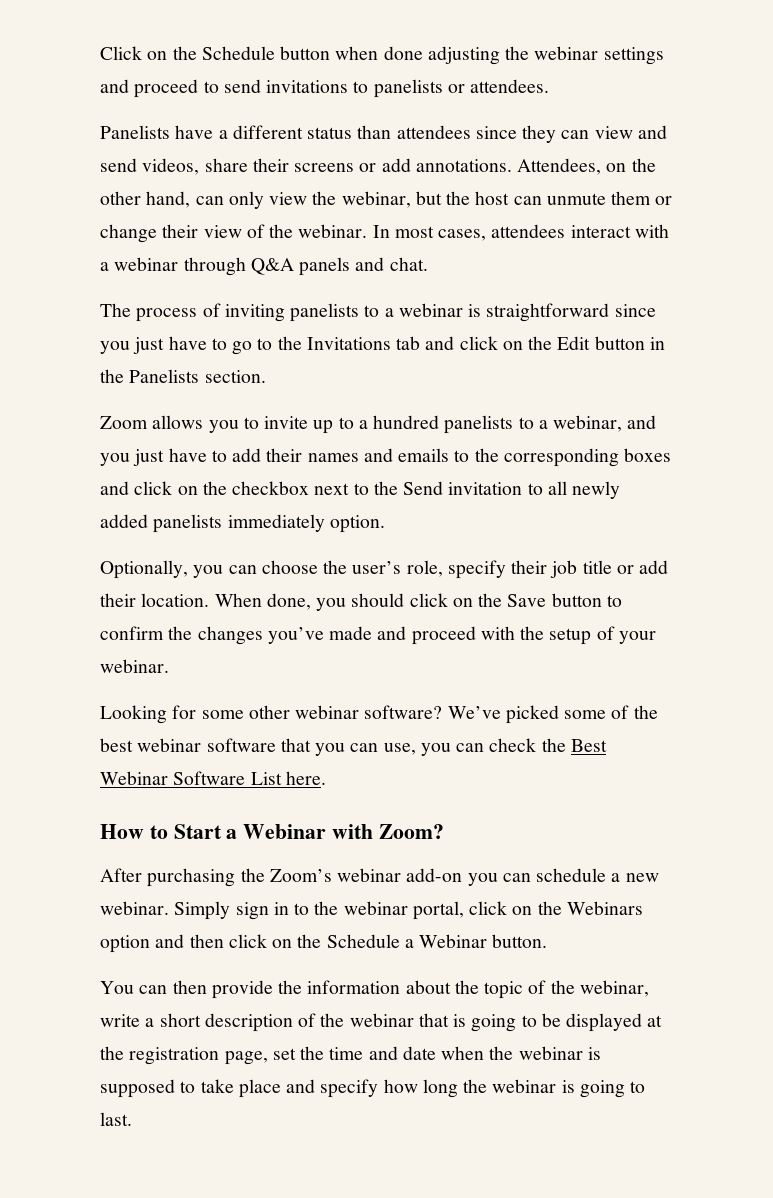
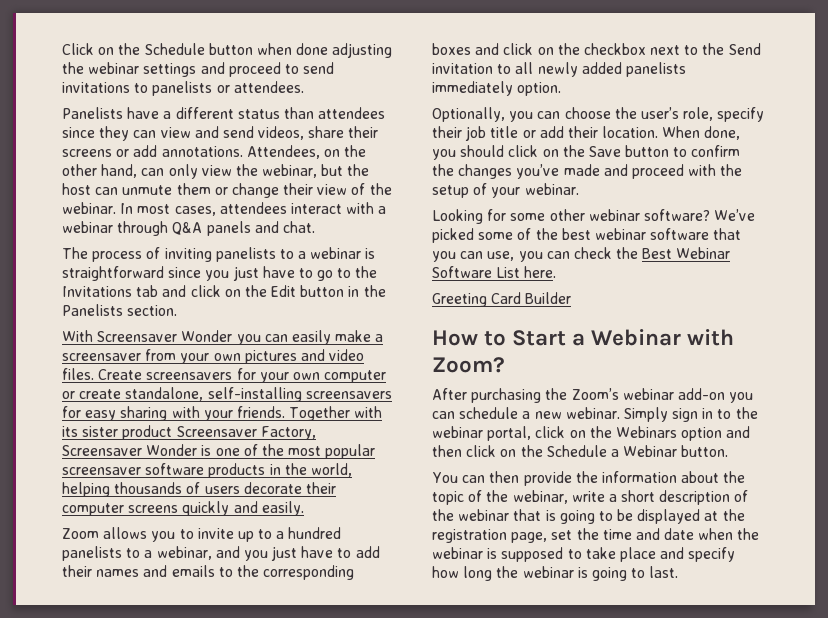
+ With Screensaver Wonder you can easily make a screensaver from your own pictures and video files. Create screensavers for your own computer or create standalone, self-installing screensavers for easy sharing with your friends. Together with its sister product Screensaver Factory, Screensaver Wonder is one of the most popular screensaver software products in the world, helping thousands of users decorate their computer screens quickly and easily.
+ Greeting Card Builder

